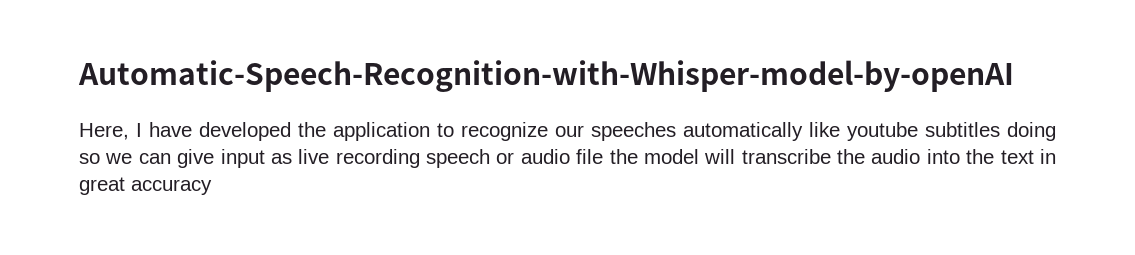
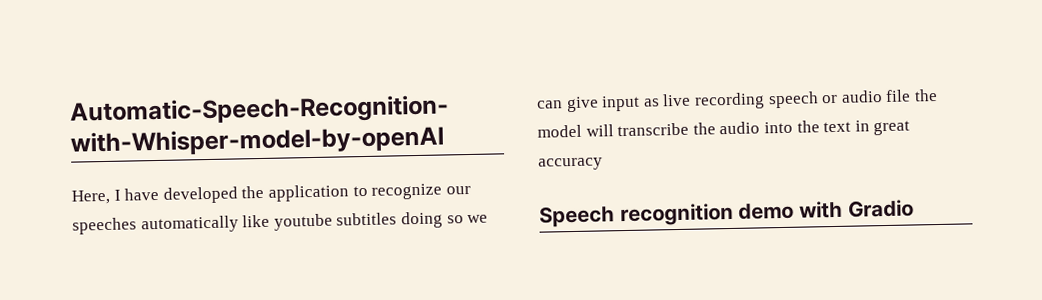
+ Speech recognition demo with Gradio

